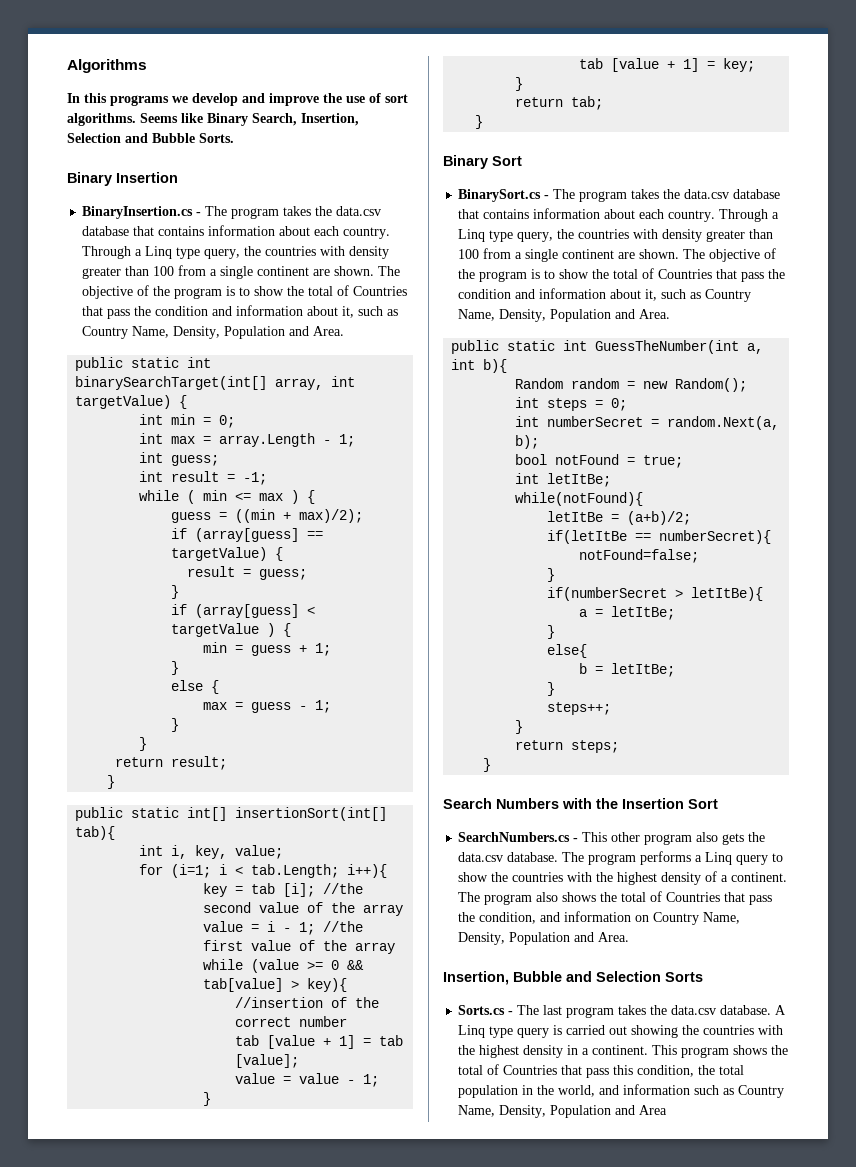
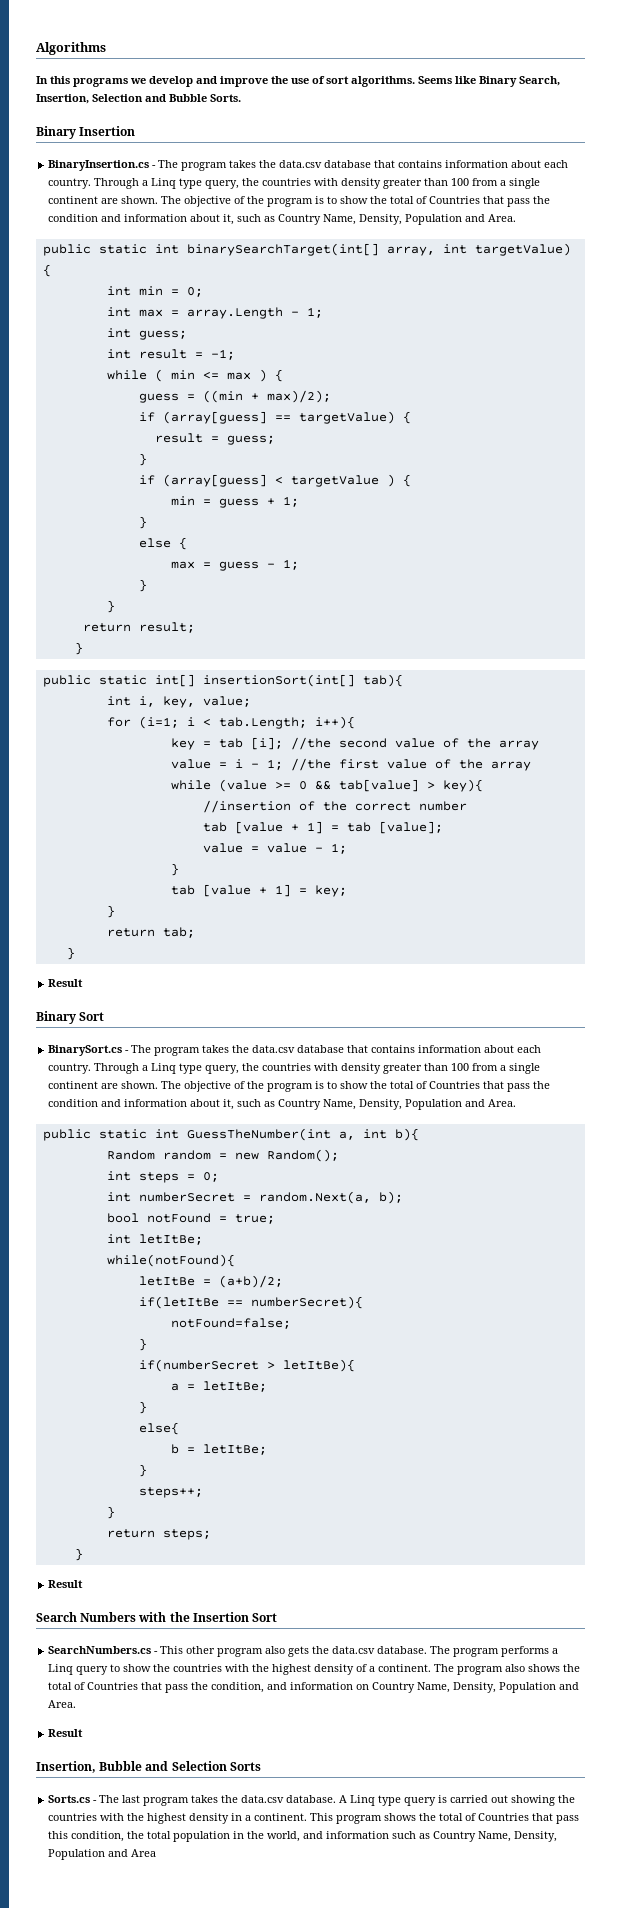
  return tab;
  }
+ Result
  return steps;
  }
+ Result
  The program also shows the total of Countries that pass the condition, and information on Country Name, Density, Population and Area.
+ Result

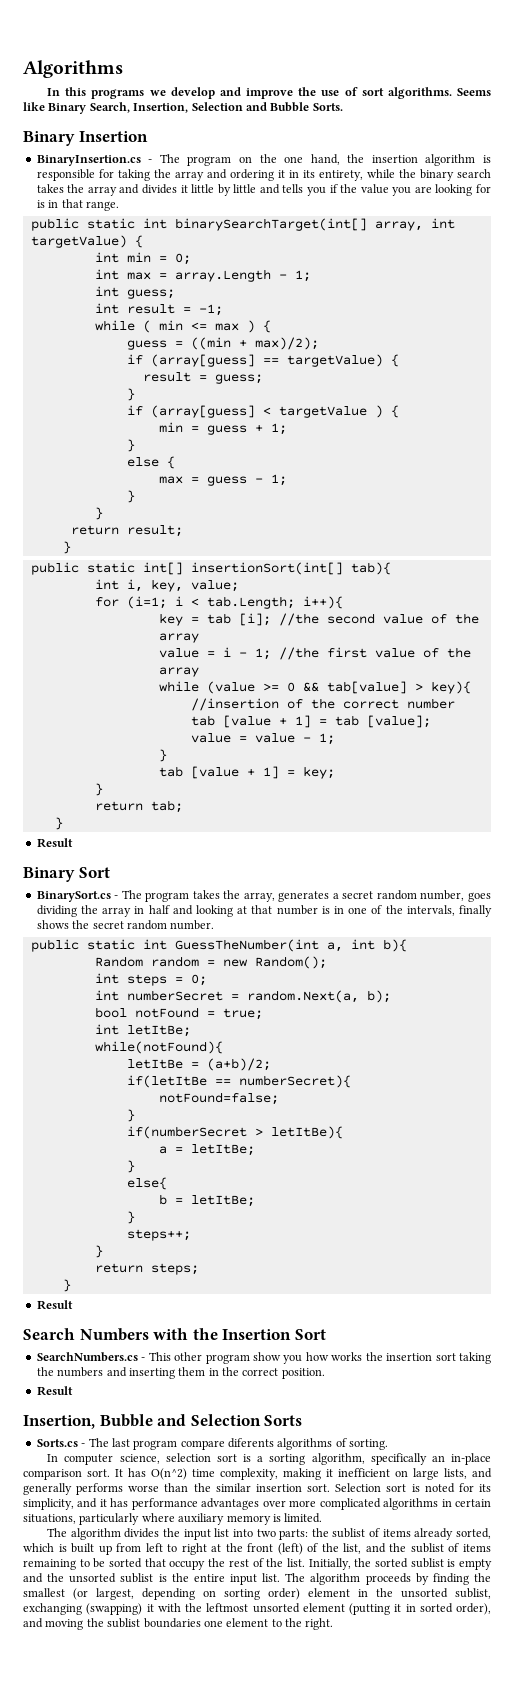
- BinaryInsertion.cs - The program takes the data.csv database that contains information about each country. Through a Linq type query, the countries with density greater than 100 from a single continent are shown. The objective of the program is to show the total of Countries that pass the condition and information about it, such as Country Name, Density, Population and Area.
+ BinaryInsertion.cs - The program on the one hand, the insertion algorithm is responsible for taking the array and ordering it in its entirety, while the binary search takes the array and divides it little by little and tells you if the value you are looking for is in that range.
- BinarySort.cs - The program takes the data.csv database that contains information about each country. Through a Linq type query, the countries with density greater than 100 from a single continent are shown. The objective of the program is to show the total of Countries that pass the condition and information about it, such as Country Name, Density, Population and Area.
+ BinarySort.cs - The program takes the array, generates a secret random number, goes dividing the array in half and looking at that number is in one of the intervals, finally shows the secret random number.
- SearchNumbers.cs - This other program also gets the data.csv database. The program performs a Linq query to show the countries with the highest density of a continent. The program also shows the total of Countries that pass the condition, and information on Country Name, Density, Population and Area.
+ SearchNumbers.cs - This other program show you how works the insertion sort taking the numbers and inserting them in the correct position.
- Sorts.cs - The last program takes the data.csv database. A Linq type query is carried out showing the countries with the highest density in a continent. This program shows the total of Countries that pass this condition, the total population in the world, and information such as Country Name, Density, Population and Area
+ Sorts.cs - The last program compare diferents algorithms of sorting.
+ In computer science, selection sort is a sorting algorithm, specifically an in-place comparison sort. It has O(n^2) time complexity, making it inefficient on large lists, and generally performs worse than the similar insertion sort. Selection sort is noted for its simplicity, and it has performance advantages over more complicated algorithms in certain situations, particularly where auxiliary memory is limited.
+ The algorithm divides the input list into two parts: the sublist of items already sorted, which is built up from left to right at the front (left) of the list, and the sublist of items remaining to be sorted that occupy the rest of the list. Initially, the sorted sublist is empty and the unsorted sublist is the entire input list. The algorithm proceeds by finding the smallest (or largest, depending on sorting order) element in the unsorted sublist, exchanging (swapping) it with the leftmost unsorted element (putting it in sorted order), and moving the sublist boundaries one element to the right.

